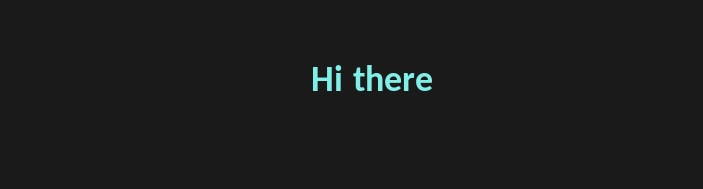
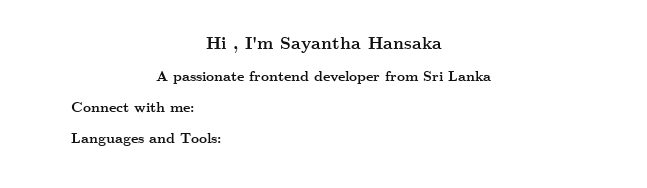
- Hi there
+ Hi , I'm Sayantha Hansaka
+ A passionate frontend developer from Sri Lanka
+ Connect with me:
+ Languages and Tools:

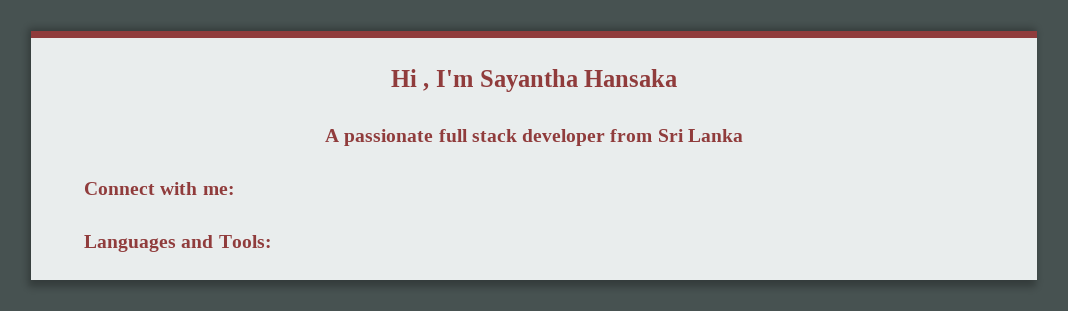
- A passionate frontend developer from Sri Lanka
+ A passionate full stack developer from Sri Lanka

